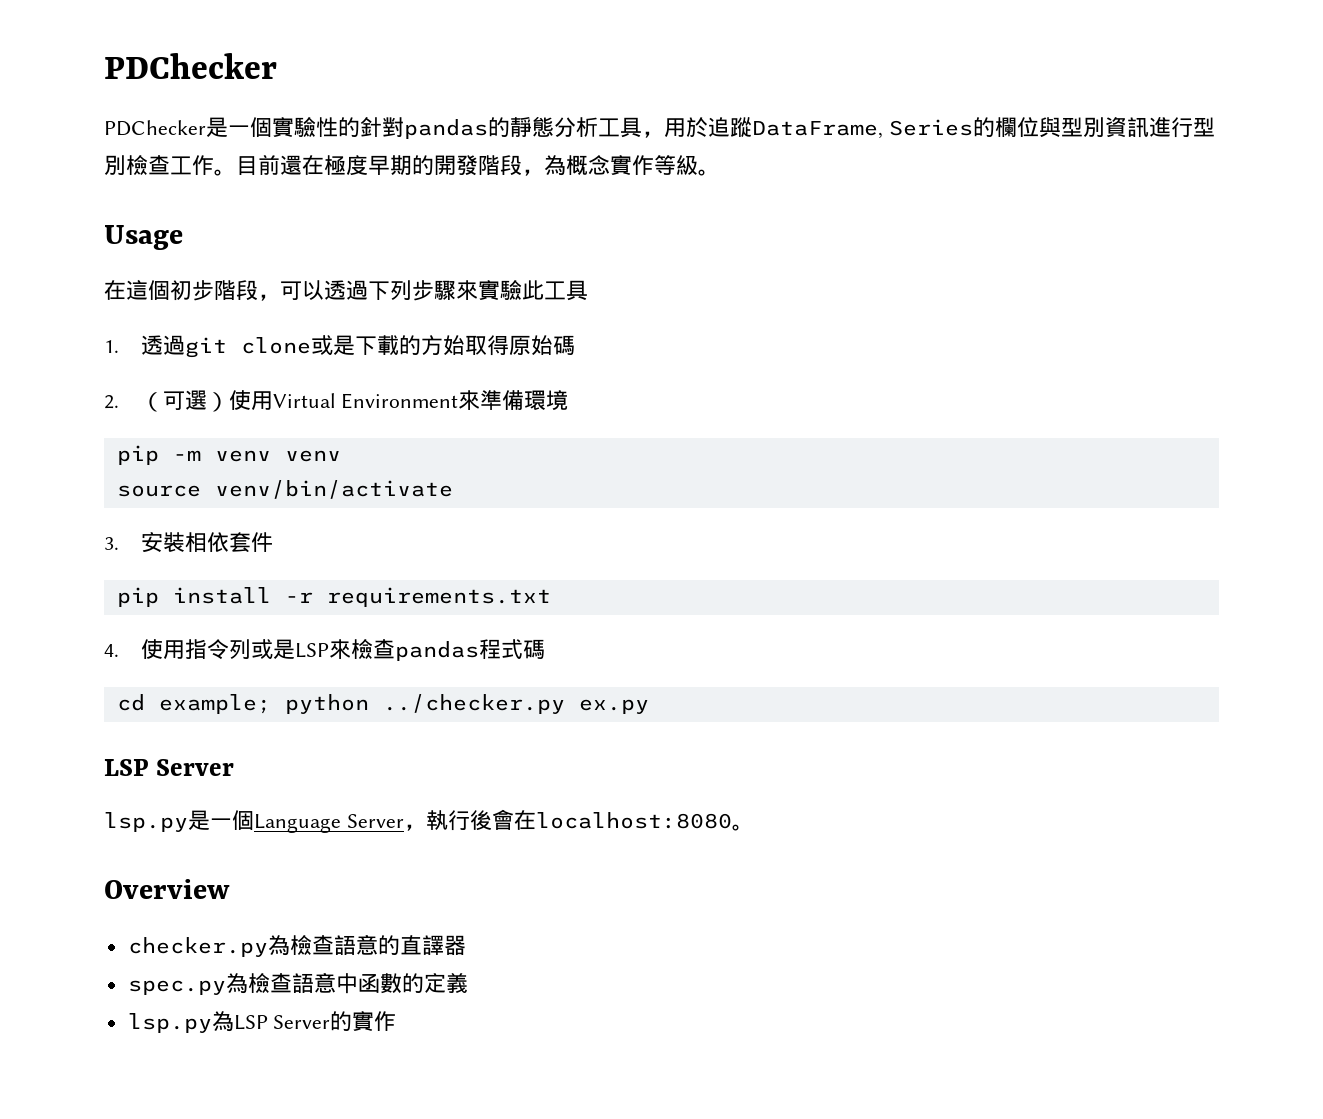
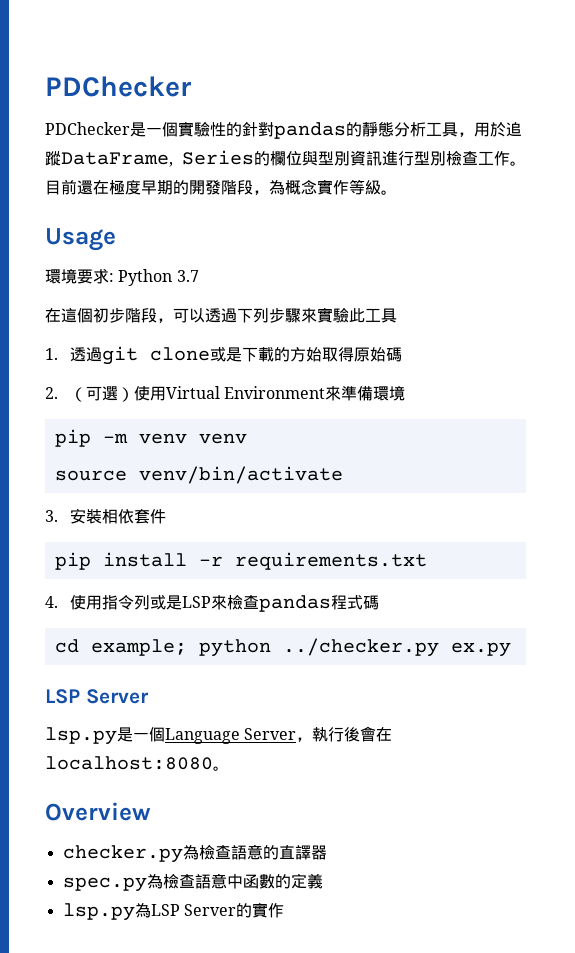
+ 環境要求: Python 3.7

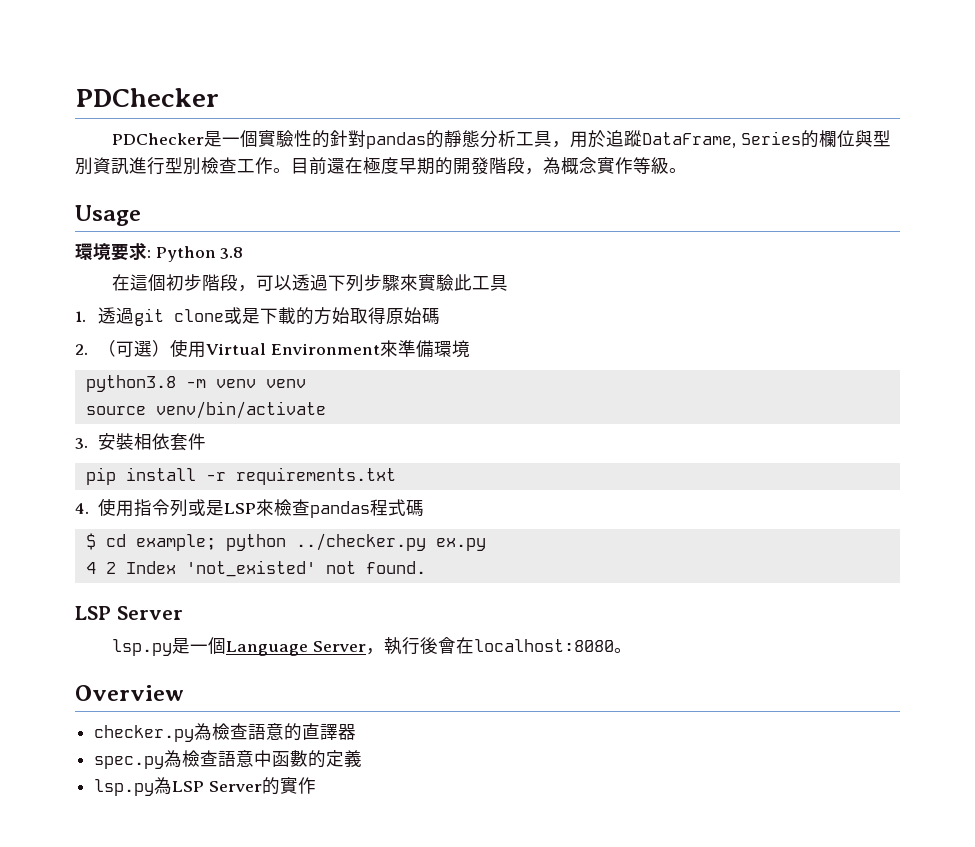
- 環境要求: Python 3.7
+ 環境要求: Python 3.8
- pip -m venv venv
+ python3.8 -m venv venv
- cd example; python ../checker.py ex.py
+ $ cd example; python ../checker.py ex.py
+ 4 2 Index 'not_existed' not found.

